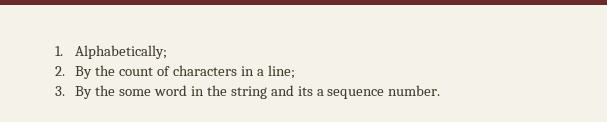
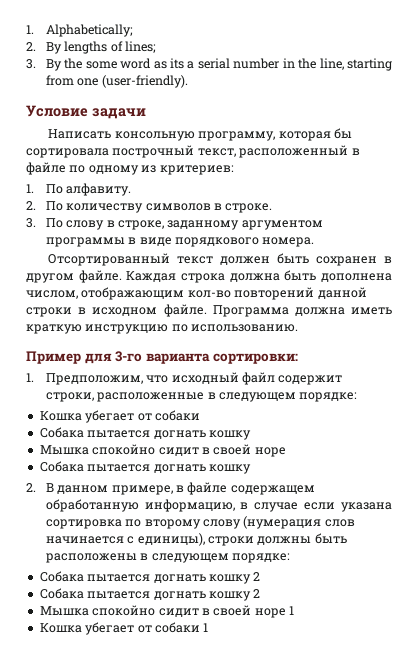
- 2. By the count of characters in a line;
+ 2. By lengths of lines;
- 3. By the some word in the string and its a sequence number.
+ 3. By the some word as its a serial number in the line, starting from one (user-friendly).
+ Условие задачи
+ Написать консольную программу, которая бы сортировала построчный текст, расположенный в файле по одному из критериев:
+ 1. По алфавиту.
+ 2. По количеству символов в строке.
+ 3. По слову в строке, заданному аргументом программы в виде порядкового номера.
+ Отсортированный текст должен быть сохранен в другом файле. Каждая строка должна быть дополнена числом, отображающим кол-во повторений данной строки в исходном файле. Программа должна иметь краткую инструкцию по использованию.
+ Пример для 3-го варианта сортировки:
+ 1. Предположим, что исходный файл содержит строки, расположенные в следующем порядке:
+ Кошка убегает от собаки
+ Собака пытается догнать кошку
+ Мышка спокойно сидит в своей норе
+ Собака пытается догнать кошку
+ 2. В данном примере, в файле содержащем обработанную информацию, в случае если указана сортировка по второму слову (нумерация слов начинается с единицы), строки должны быть расположены в следующем порядке:
+ Собака пытается догнать кошку 2
+ Cобака пытается догнать кошку 2
+ Мышка спокойно сидит в своей норе 1
+ Кошка убегает от собаки 1

